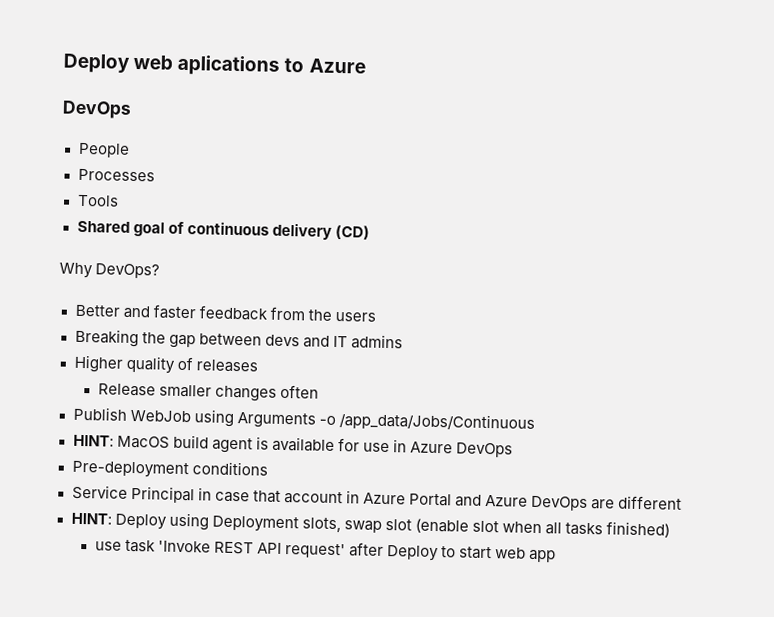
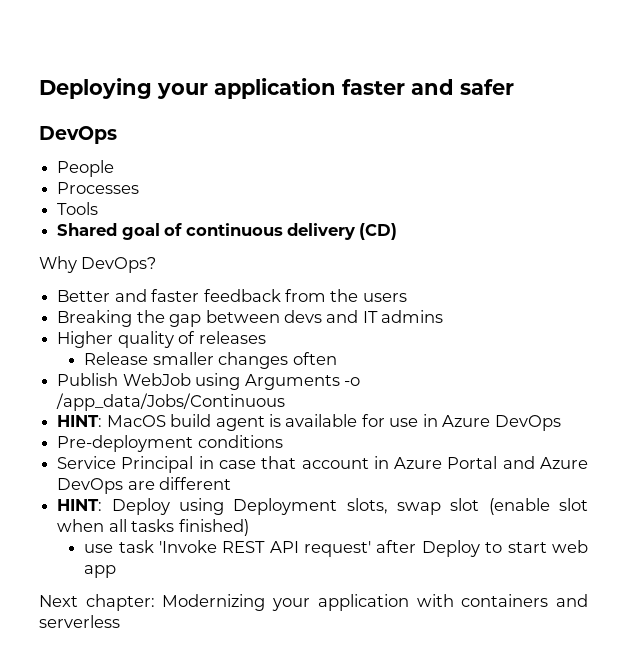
- Deploy web aplications to Azure
+ Deploying your application faster and safer
+ Next chapter: Modernizing your application with containers and serverless

